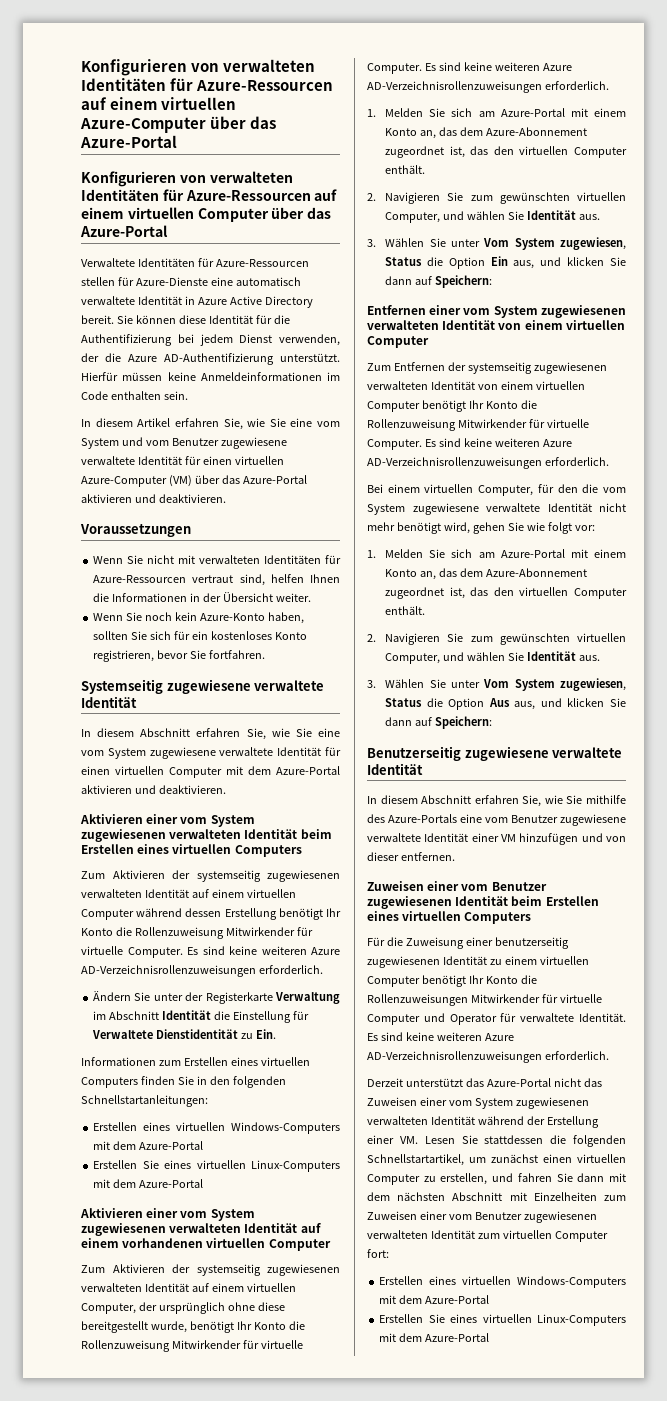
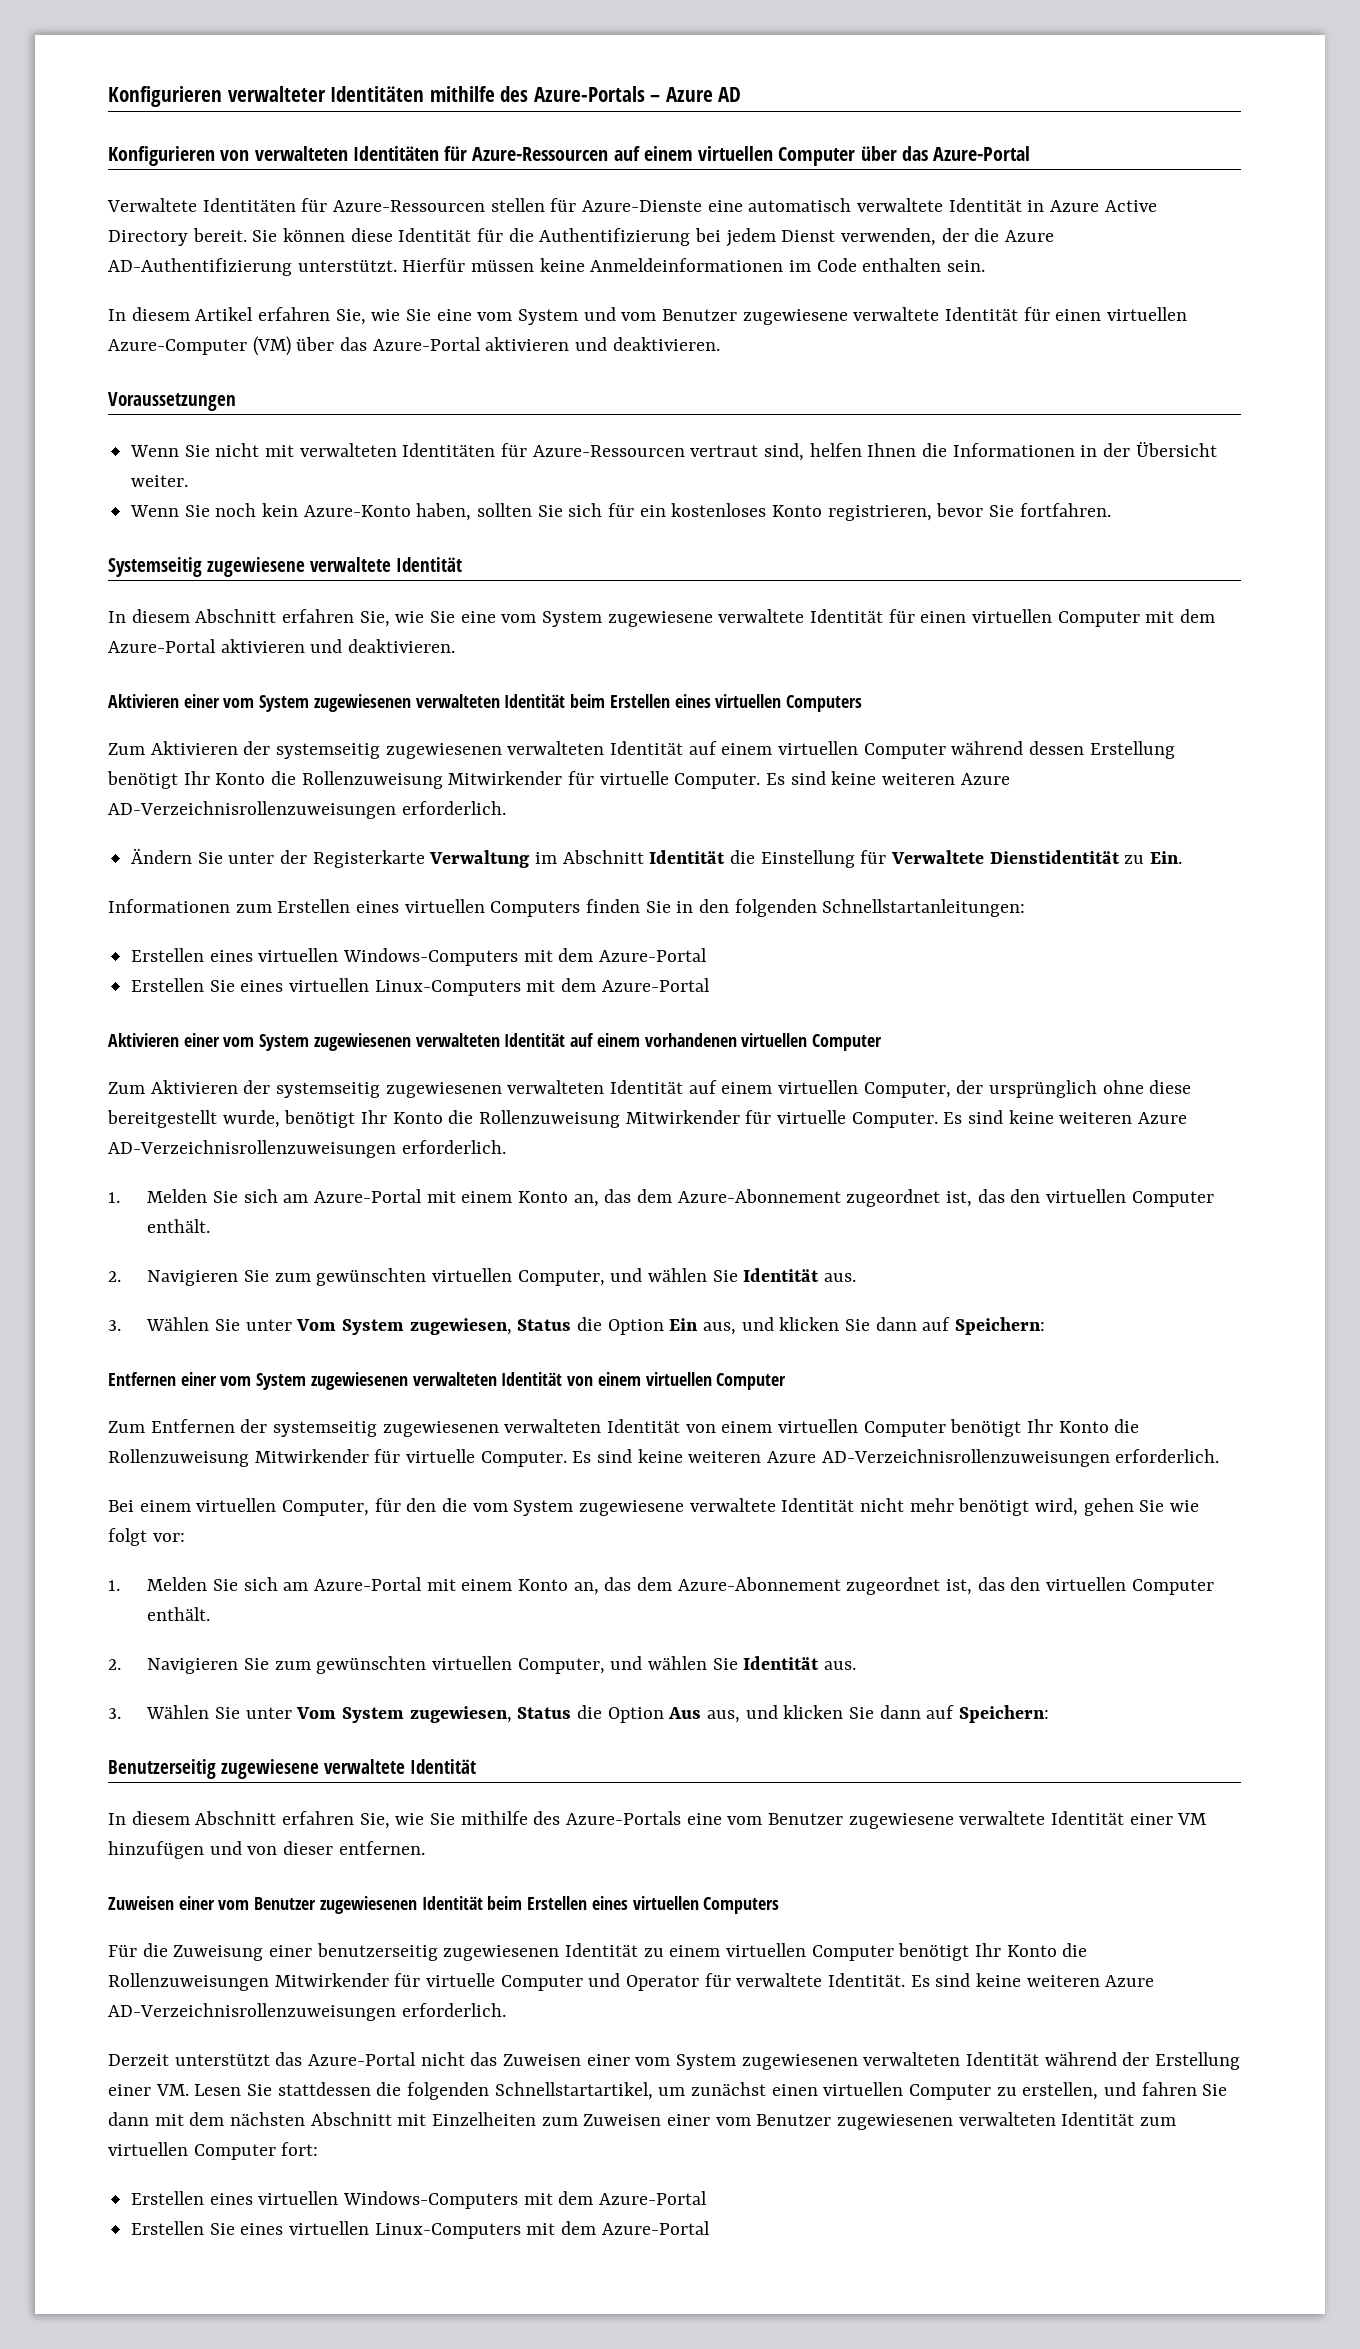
- Konfigurieren von verwalteten Identitäten für Azure-Ressourcen auf einem virtuellen Azure-Computer über das Azure-Portal
+ Konfigurieren verwalteter Identitäten mithilfe des Azure-Portals – Azure AD

